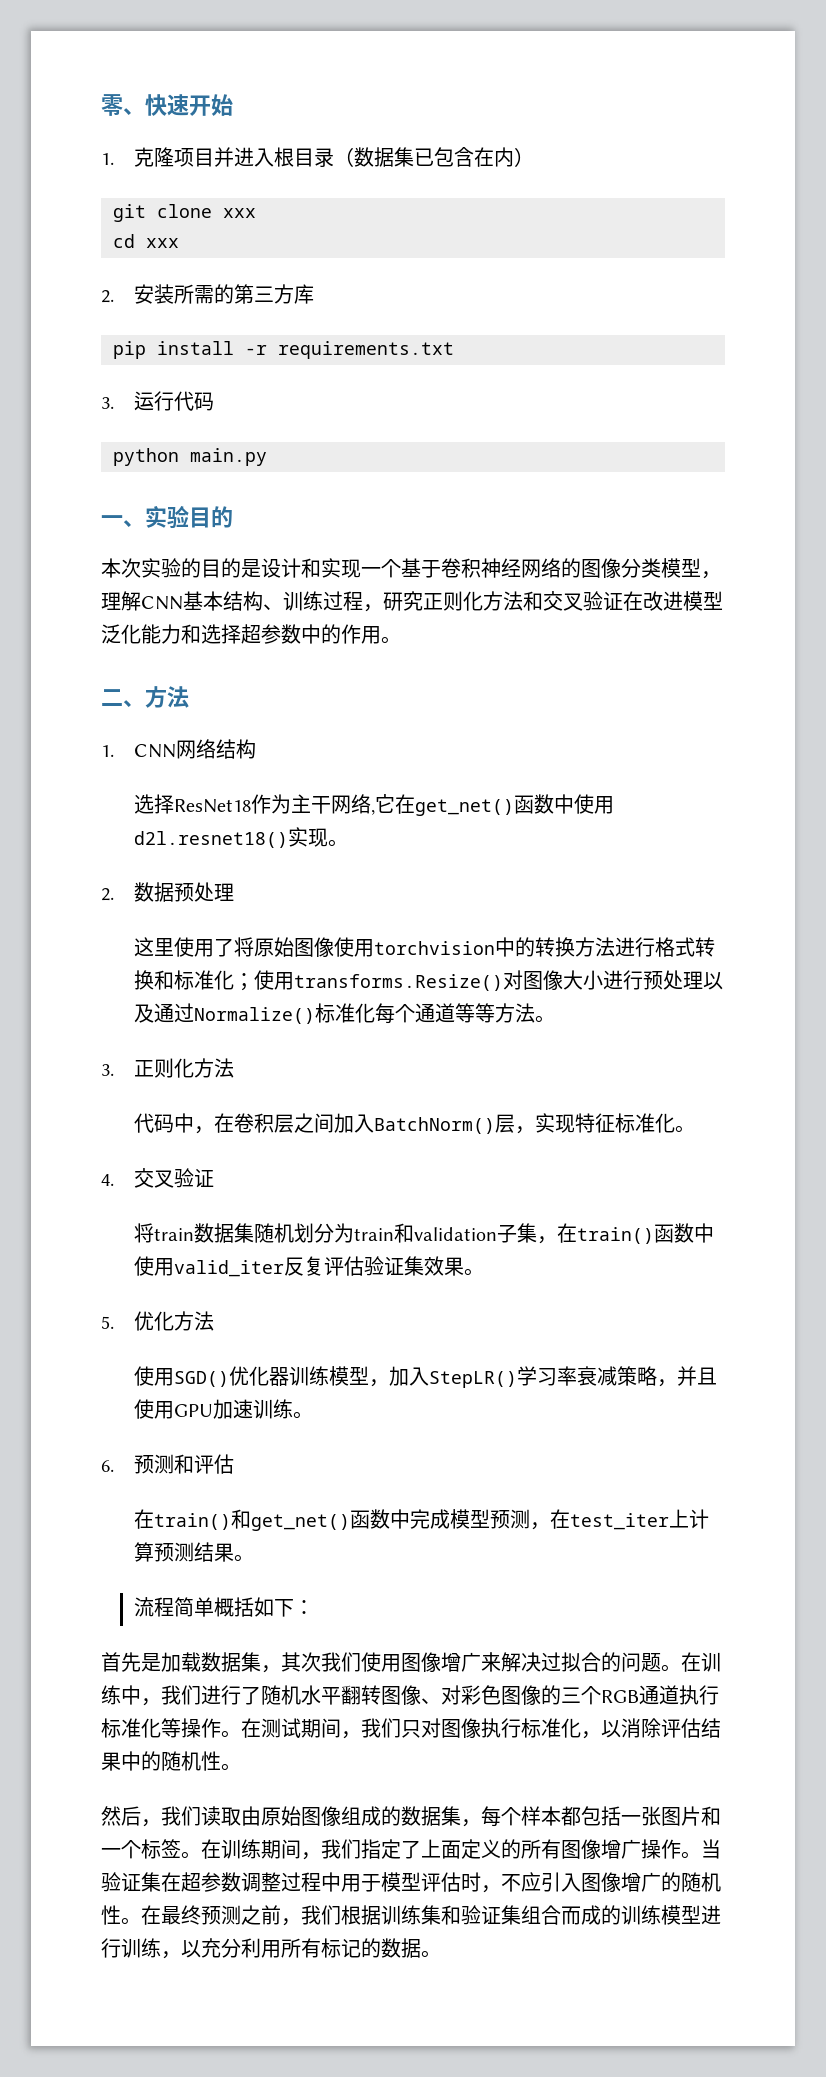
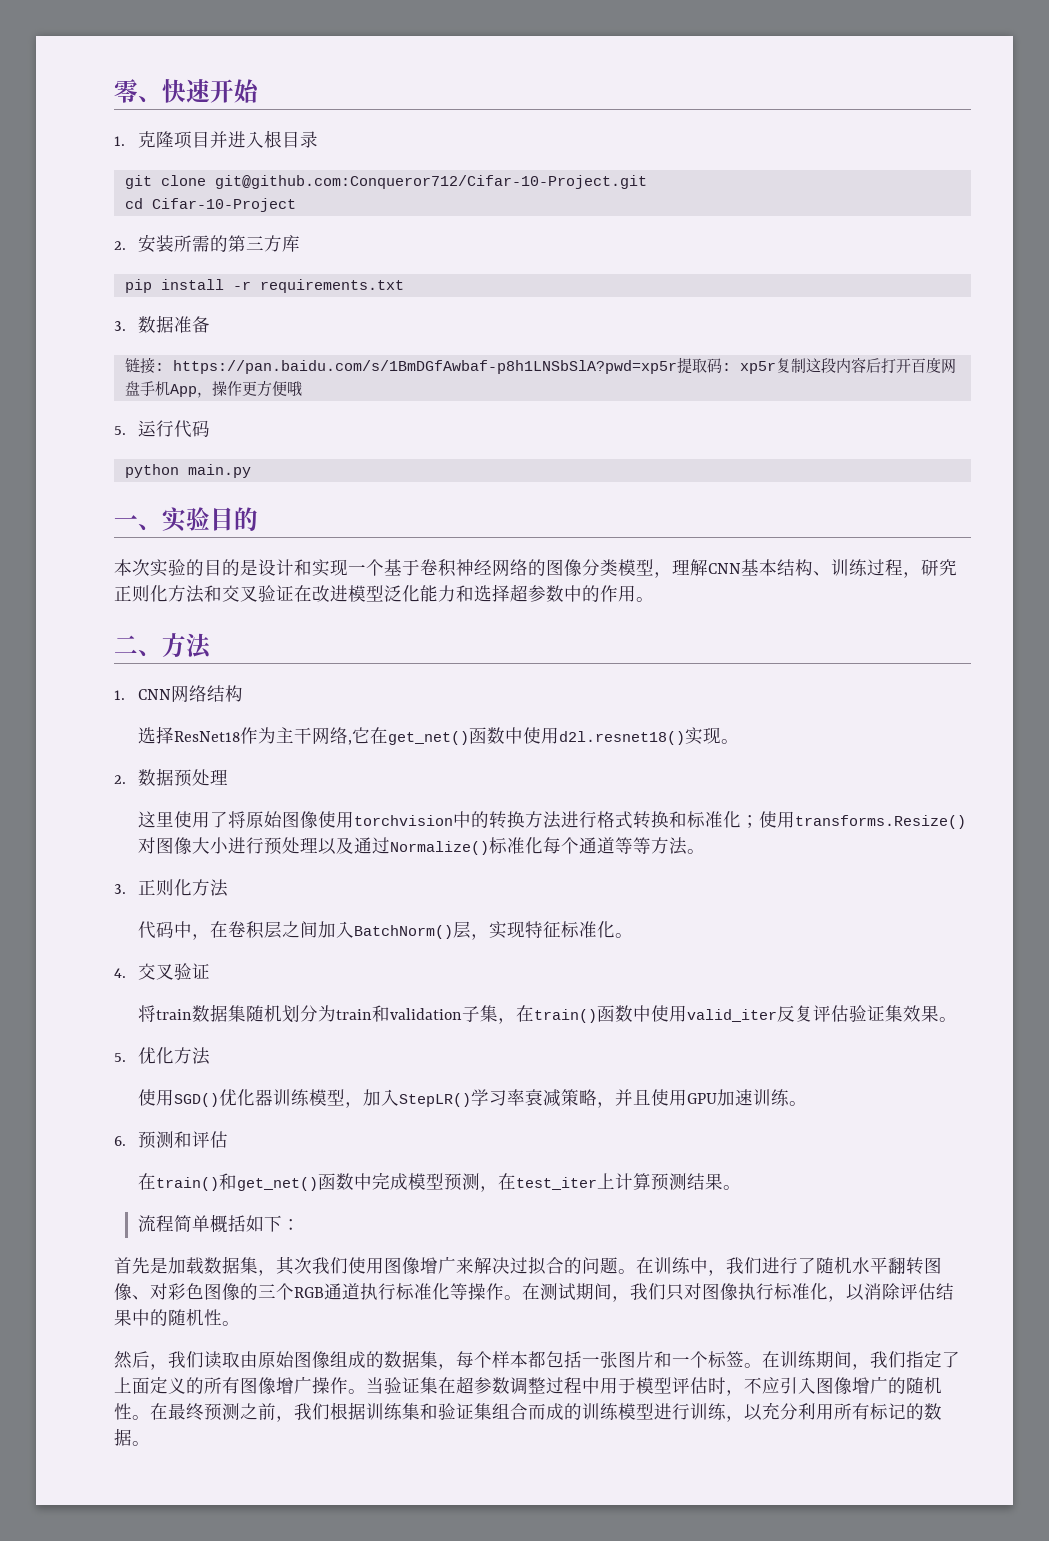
- 1.克隆项目并进入根目录（数据集已包含在内）
+ 1.克隆项目并进入根目录
- git clone xxx
+ git clone git@github.com:Conqueror712/Cifar-10-Project.git
- cd xxx
+ cd Cifar-10-Project
- 3.运行代码
+ 3.数据准备
+ 链接: https://pan.baidu.com/s/1BmDGfAwbaf-p8h1LNSbSlA?pwd=xp5r提取码: xp5r复制这段内容后打开百度网盘手机App，操作更方便哦
+ 5.运行代码

